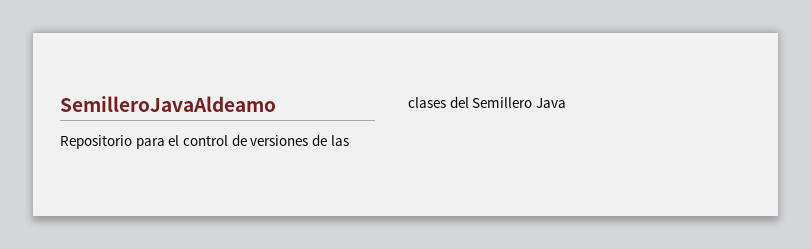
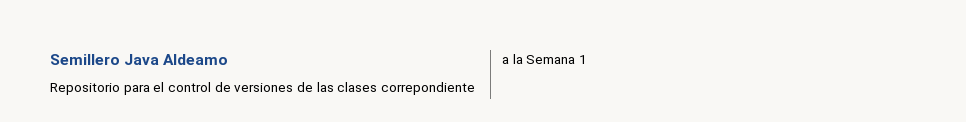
- SemilleroJavaAldeamo
+ Semillero Java Aldeamo
- Repositorio para el control de versiones de las clases del Semillero Java
+ Repositorio para el control de versiones de las clases correpondiente a la Semana 1

